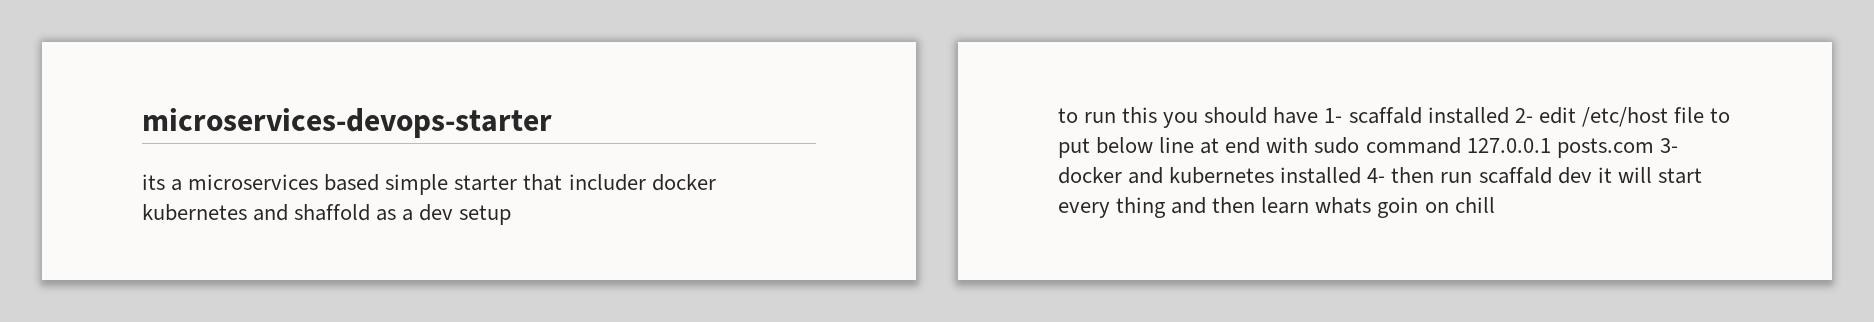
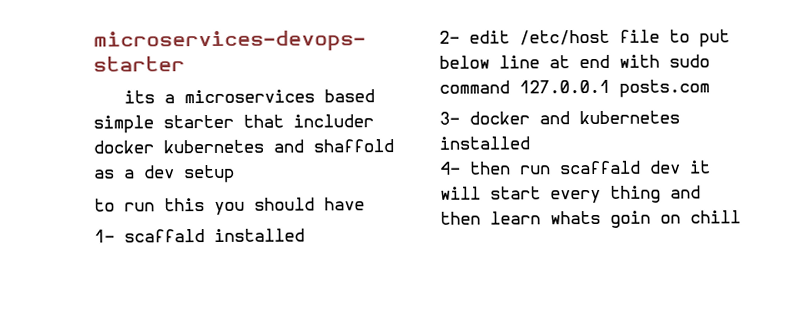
- to run this you should have 1- scaffald installed 2- edit /etc/host file to put below line at end with sudo command 127.0.0.1 posts.com 3- docker and kubernetes installed 4- then run scaffald dev it will start every thing and then learn whats goin on chill
+ to run this you should have
+ 1- scaffald installed
+ 2- edit /etc/host file to put below line at end with sudo command 127.0.0.1 posts.com
+ 3- docker and kubernetes installed
+ 4- then run scaffald dev it will start every thing and then learn whats goin on chill

